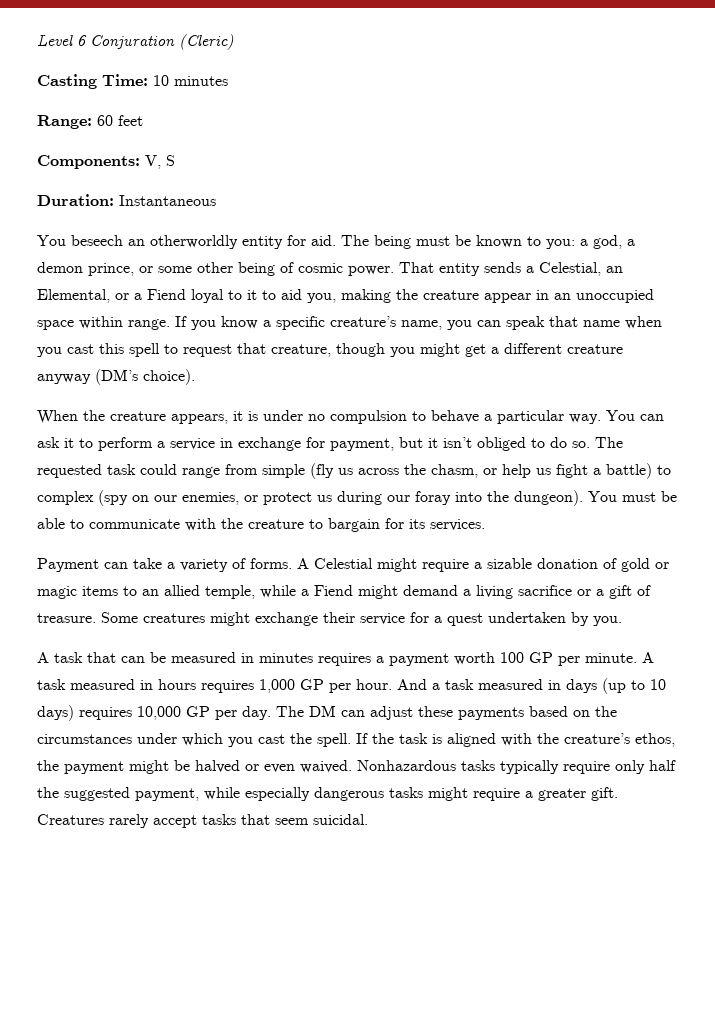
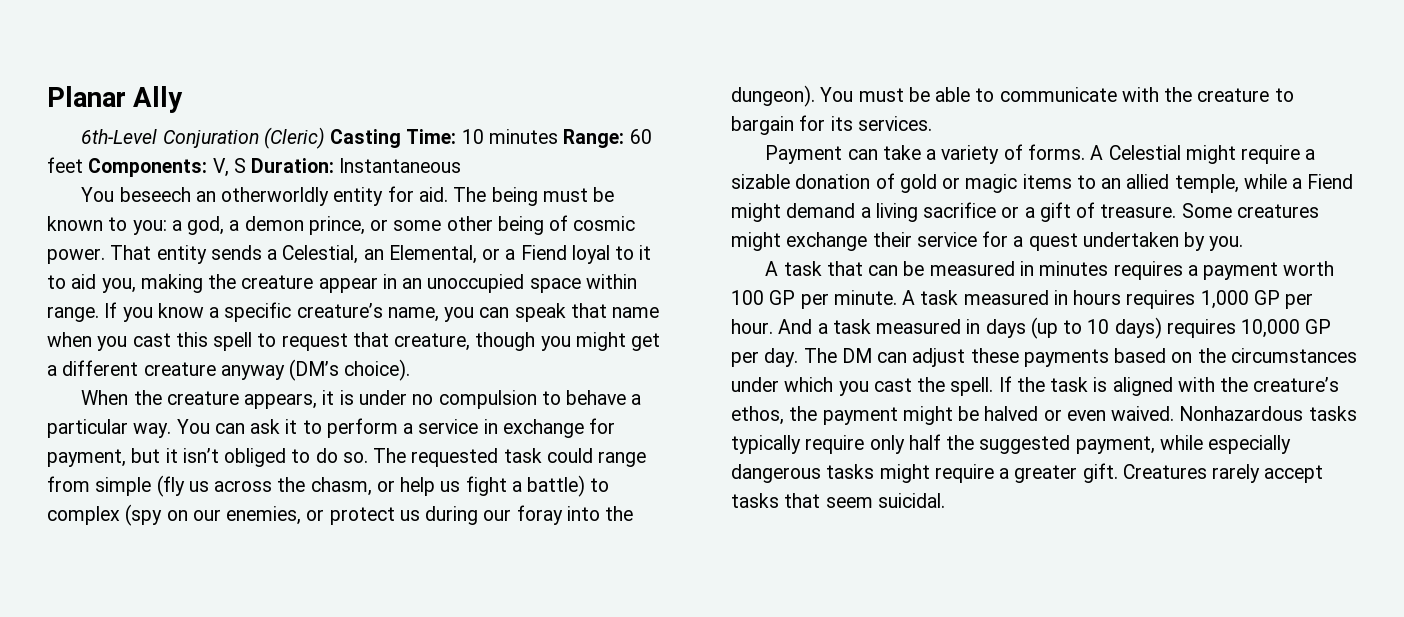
- Level 6 Conjuration (Cleric)
- Casting Time: 10 minutes
- Range: 60 feet
- Components: V, S
- Duration: Instantaneous
+ Planar Ally
+ 6th-Level Conjuration (Cleric) Casting Time: 10 minutes Range: 60 feet Components: V, S Duration: Instantaneous

